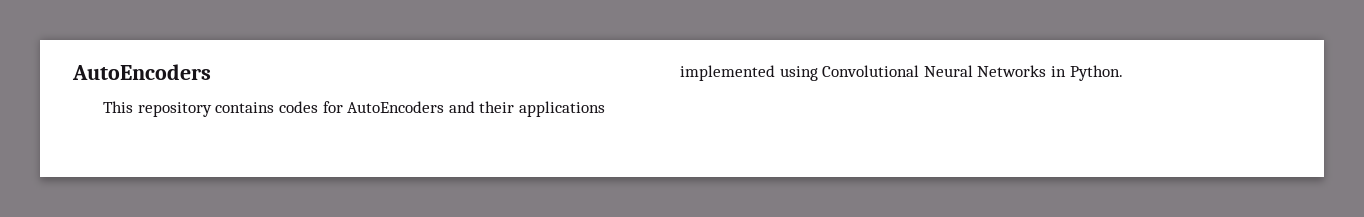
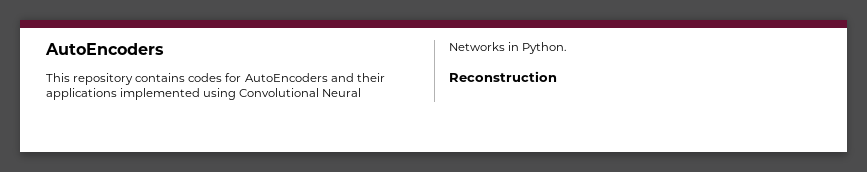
+ Reconstruction

